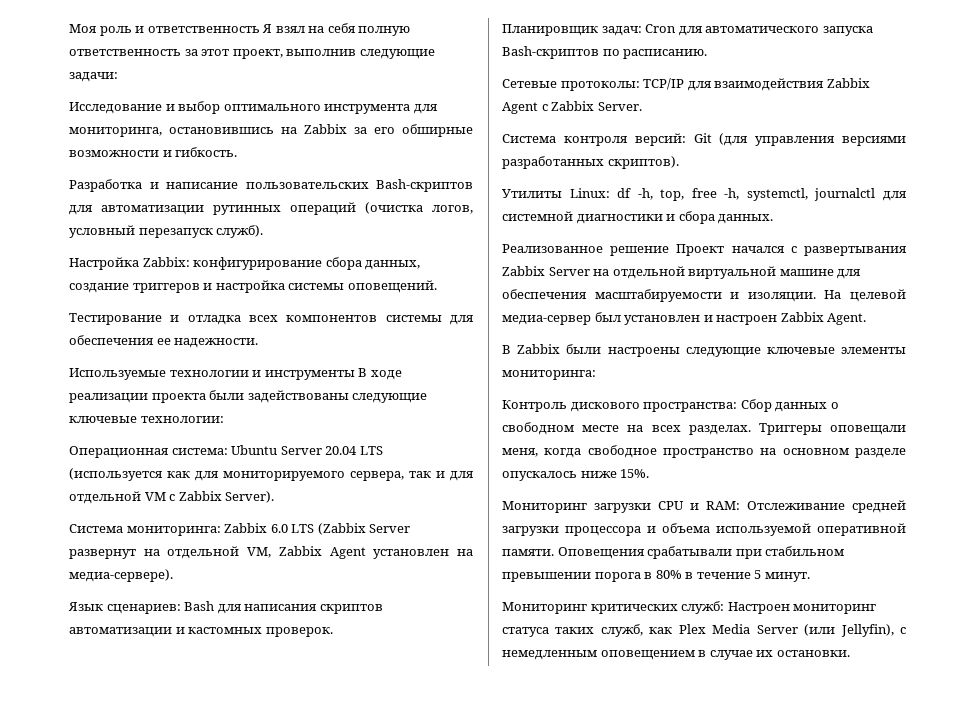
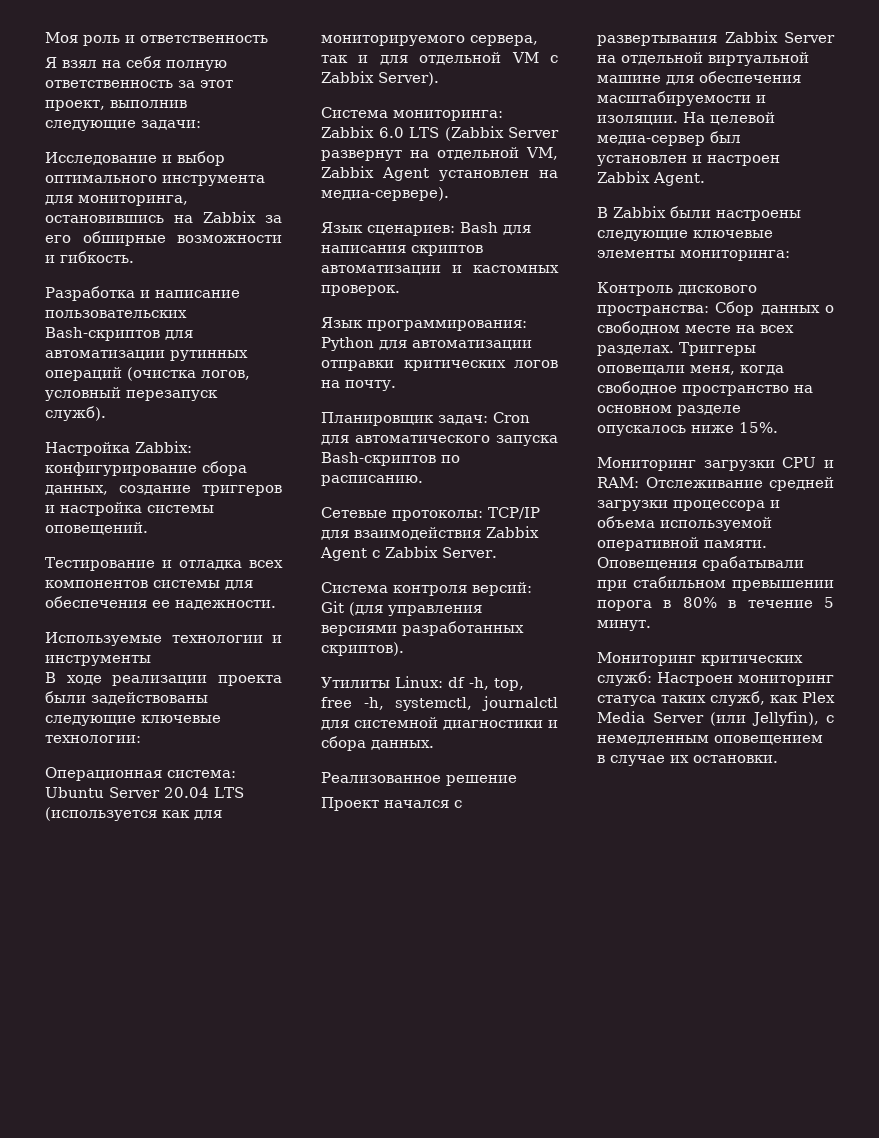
- Моя роль и ответственность Я взял на себя полную ответственность за этот проект, выполнив следующие задачи:
+ Моя роль и ответственность
+ Я взял на себя полную ответственность за этот проект, выполнив следующие задачи:
- Используемые технологии и инструменты В ходе реализации проекта были задействованы следующие ключевые технологии:
+ Используемые технологии и инструменты
+ В ходе реализации проекта были задействованы следующие ключевые технологии:
+ Язык программирования: Python для автоматизации отправки критических логов на почту.
- Реализованное решение Проект начался с развертывания Zabbix Server на отдельной виртуальной машине для обеспечения масштабируемости и изоляции.
+ Реализованное решение
+ Проект начался с развертывания Zabbix Server на отдельной виртуальной машине для обеспечения масштабируемости и изоляции.

